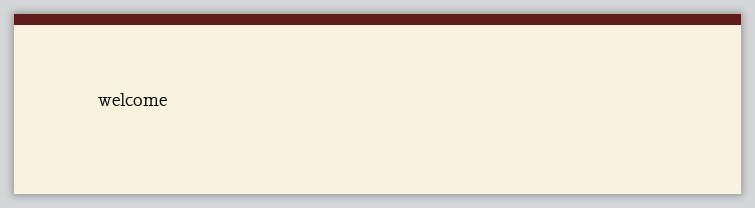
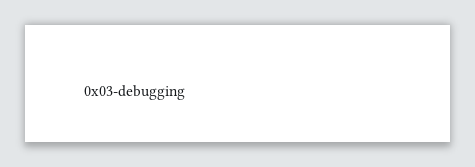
- welcome
+ 0x03-debugging

